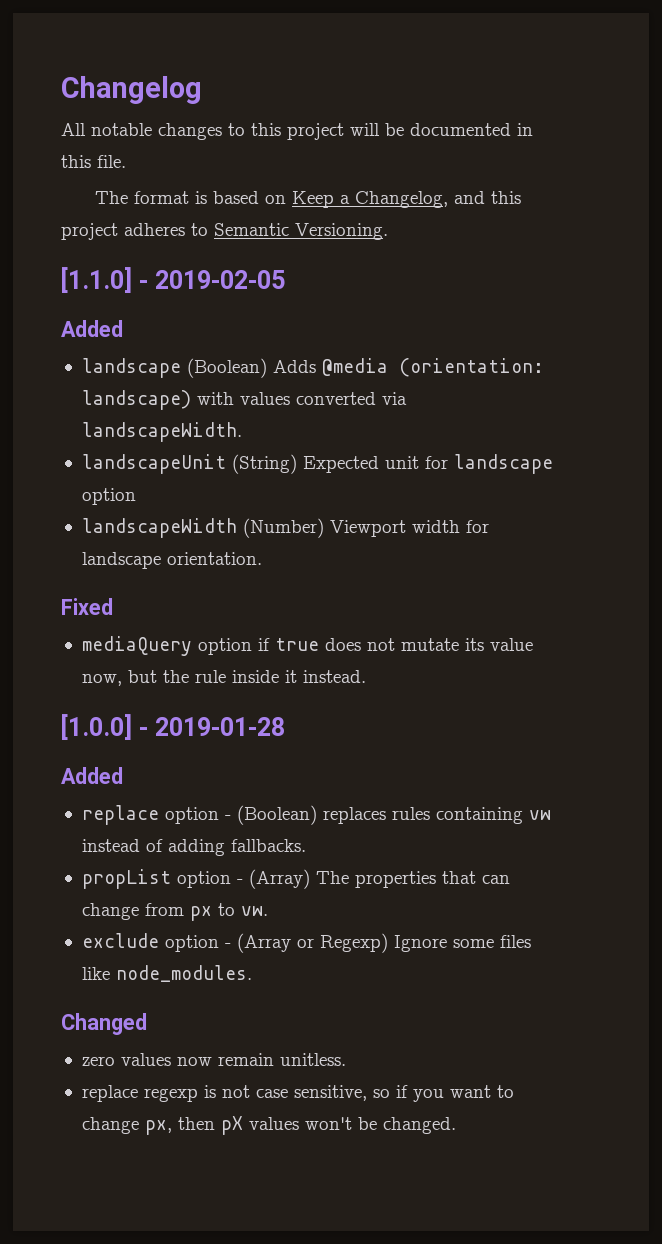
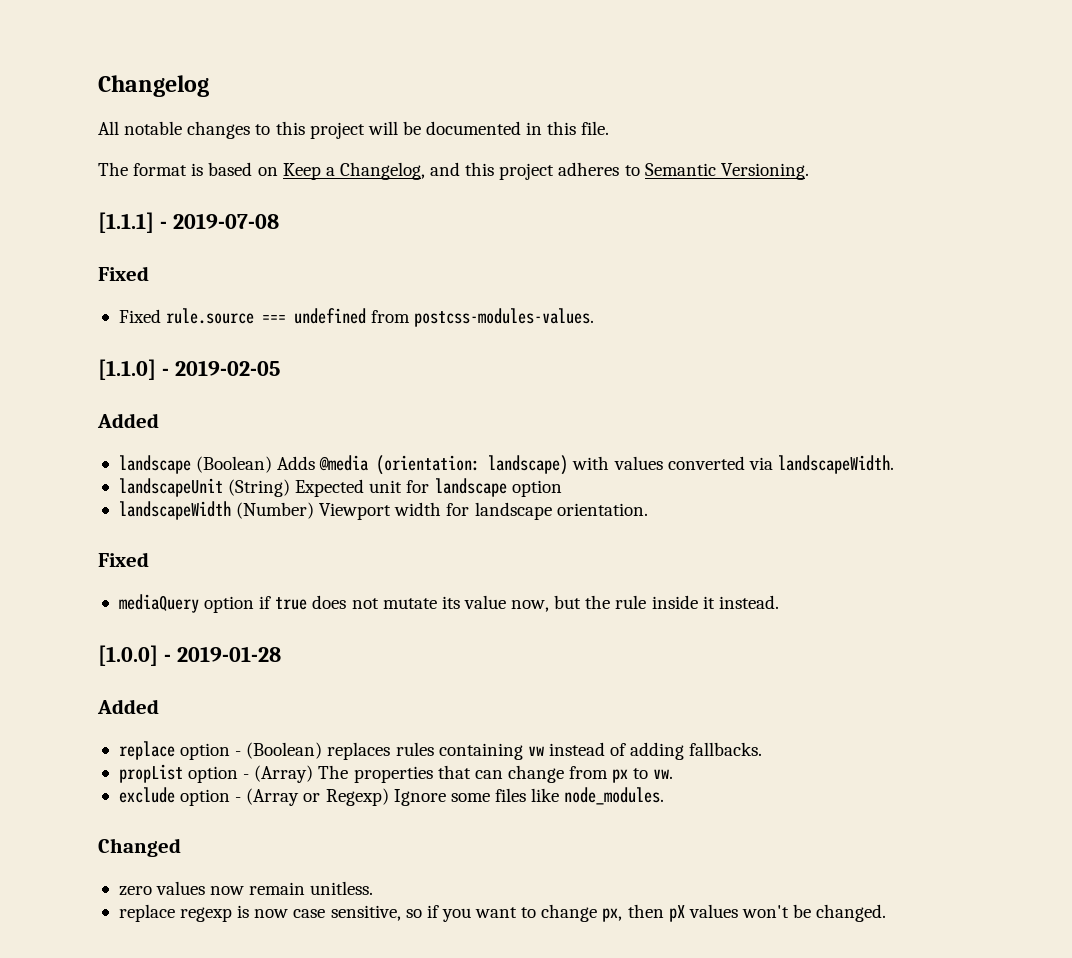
+ [1.1.1] - 2019-07-08
+ Fixed
+ Fixed rule.source === undefined from postcss-modules-values.
- replace regexp is not case sensitive, so if you want to change px, then pX values won't be changed.
+ replace regexp is now case sensitive, so if you want to change px, then pX values won't be changed.

